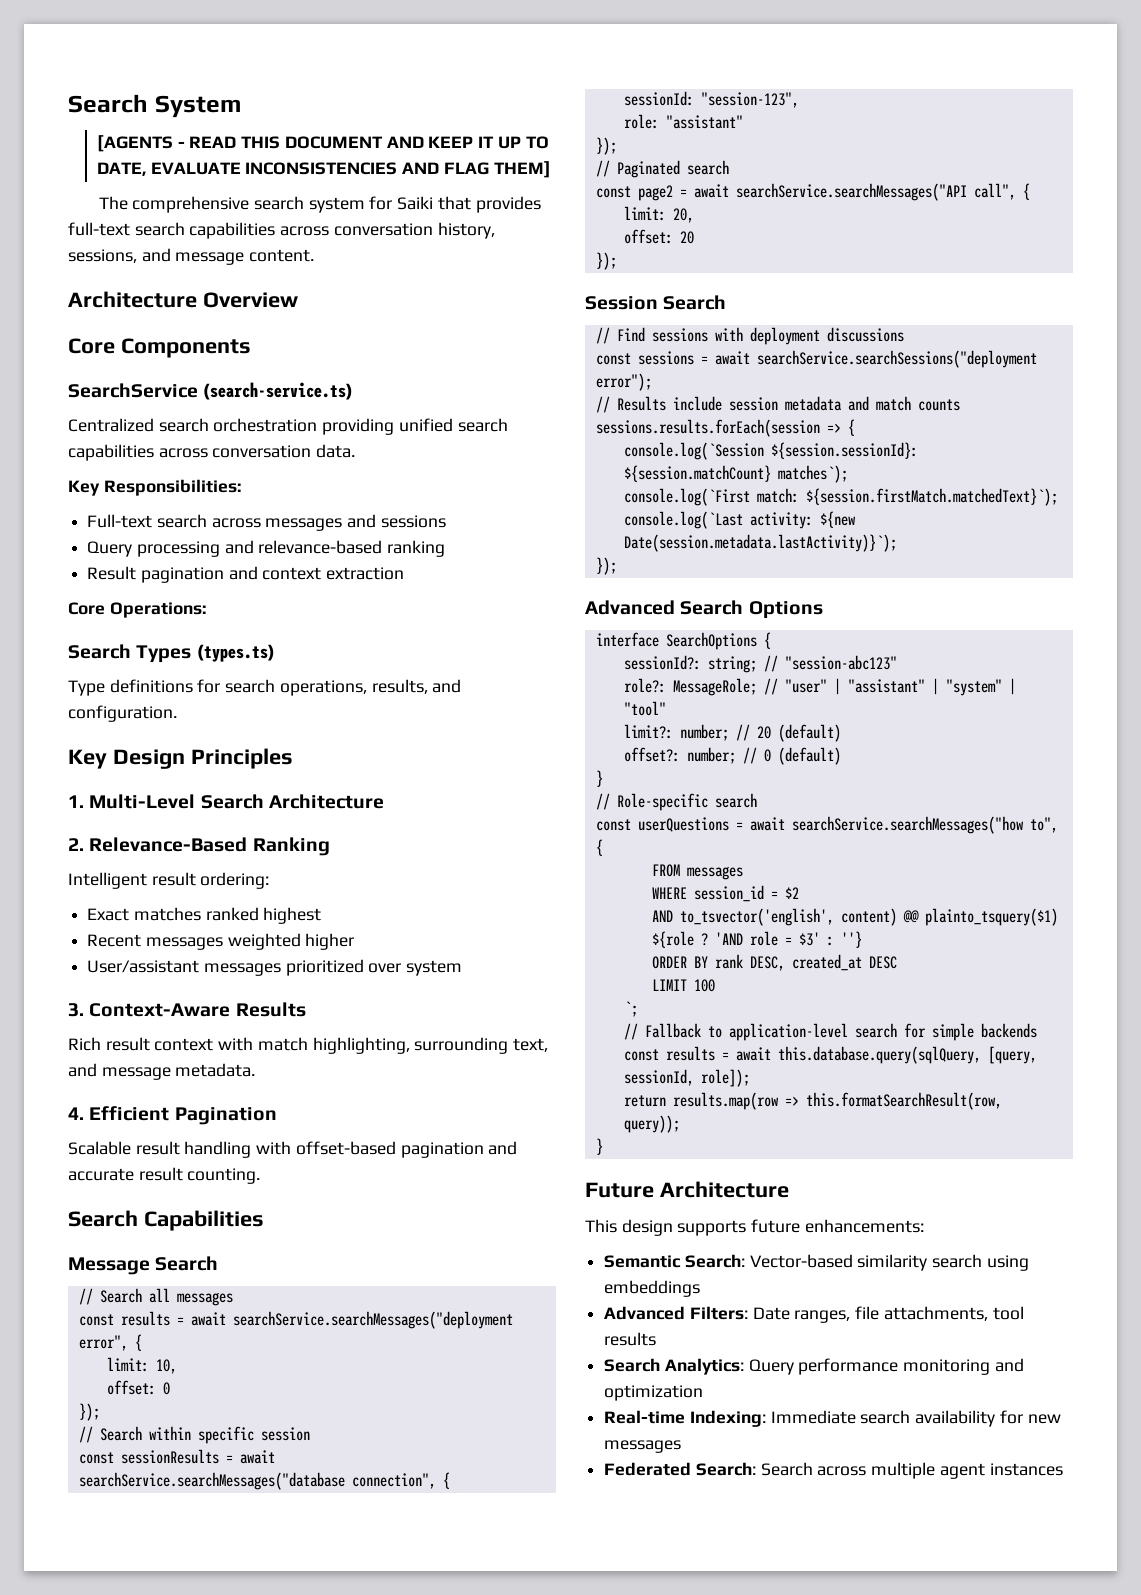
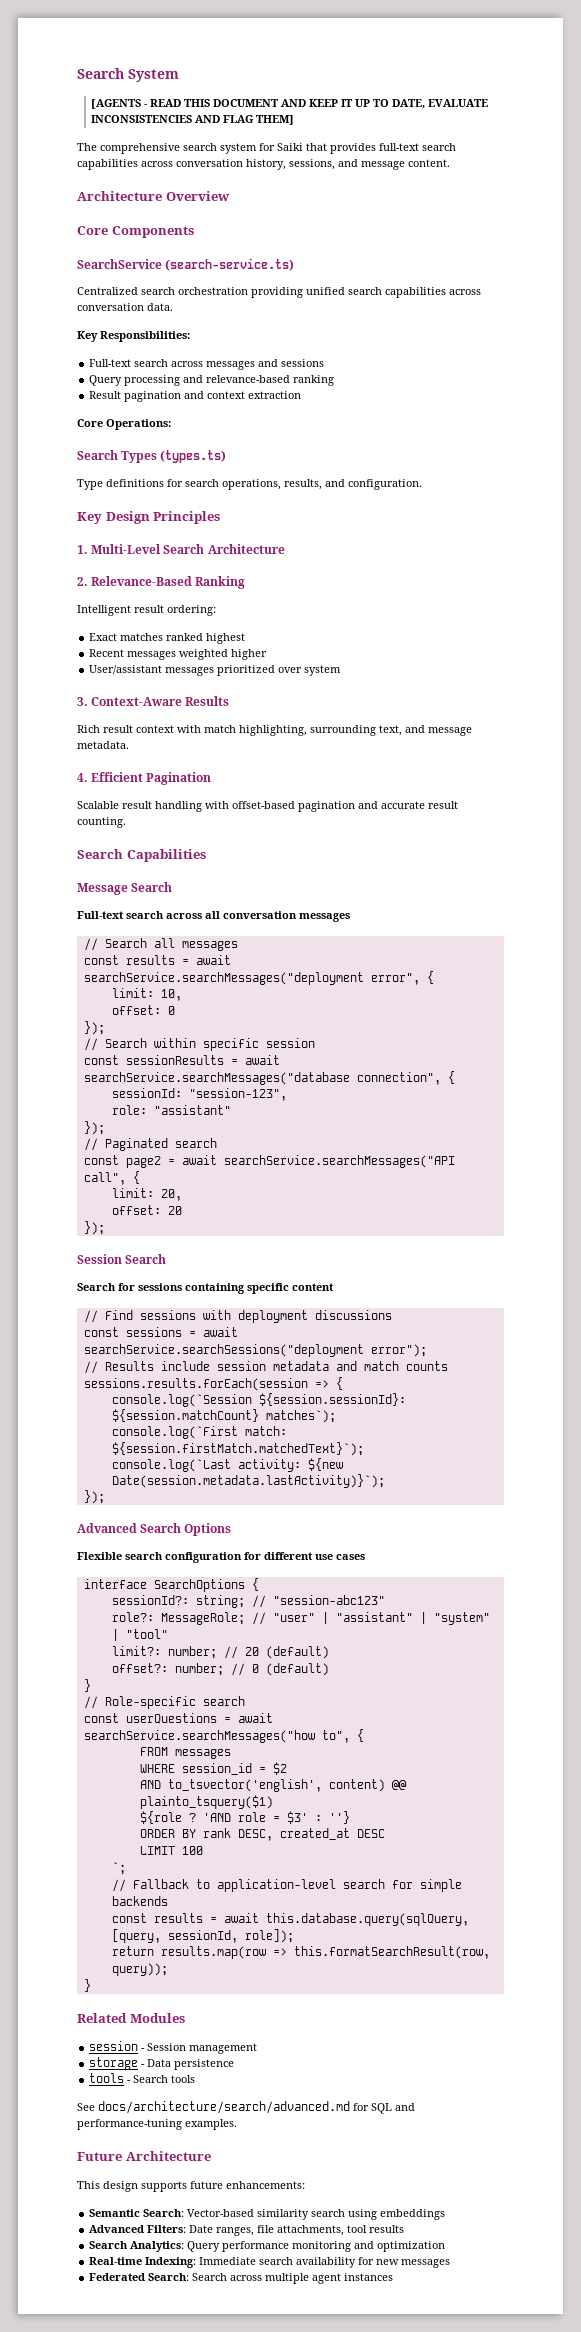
+ Full-text search across all conversation messages
+ Search for sessions containing specific content
+ Flexible search configuration for different use cases
+ Related Modules
+ session - Session management
+ storage - Data persistence
+ tools - Search tools
+ See docs/architecture/search/advanced.md for SQL and performance-tuning examples.

